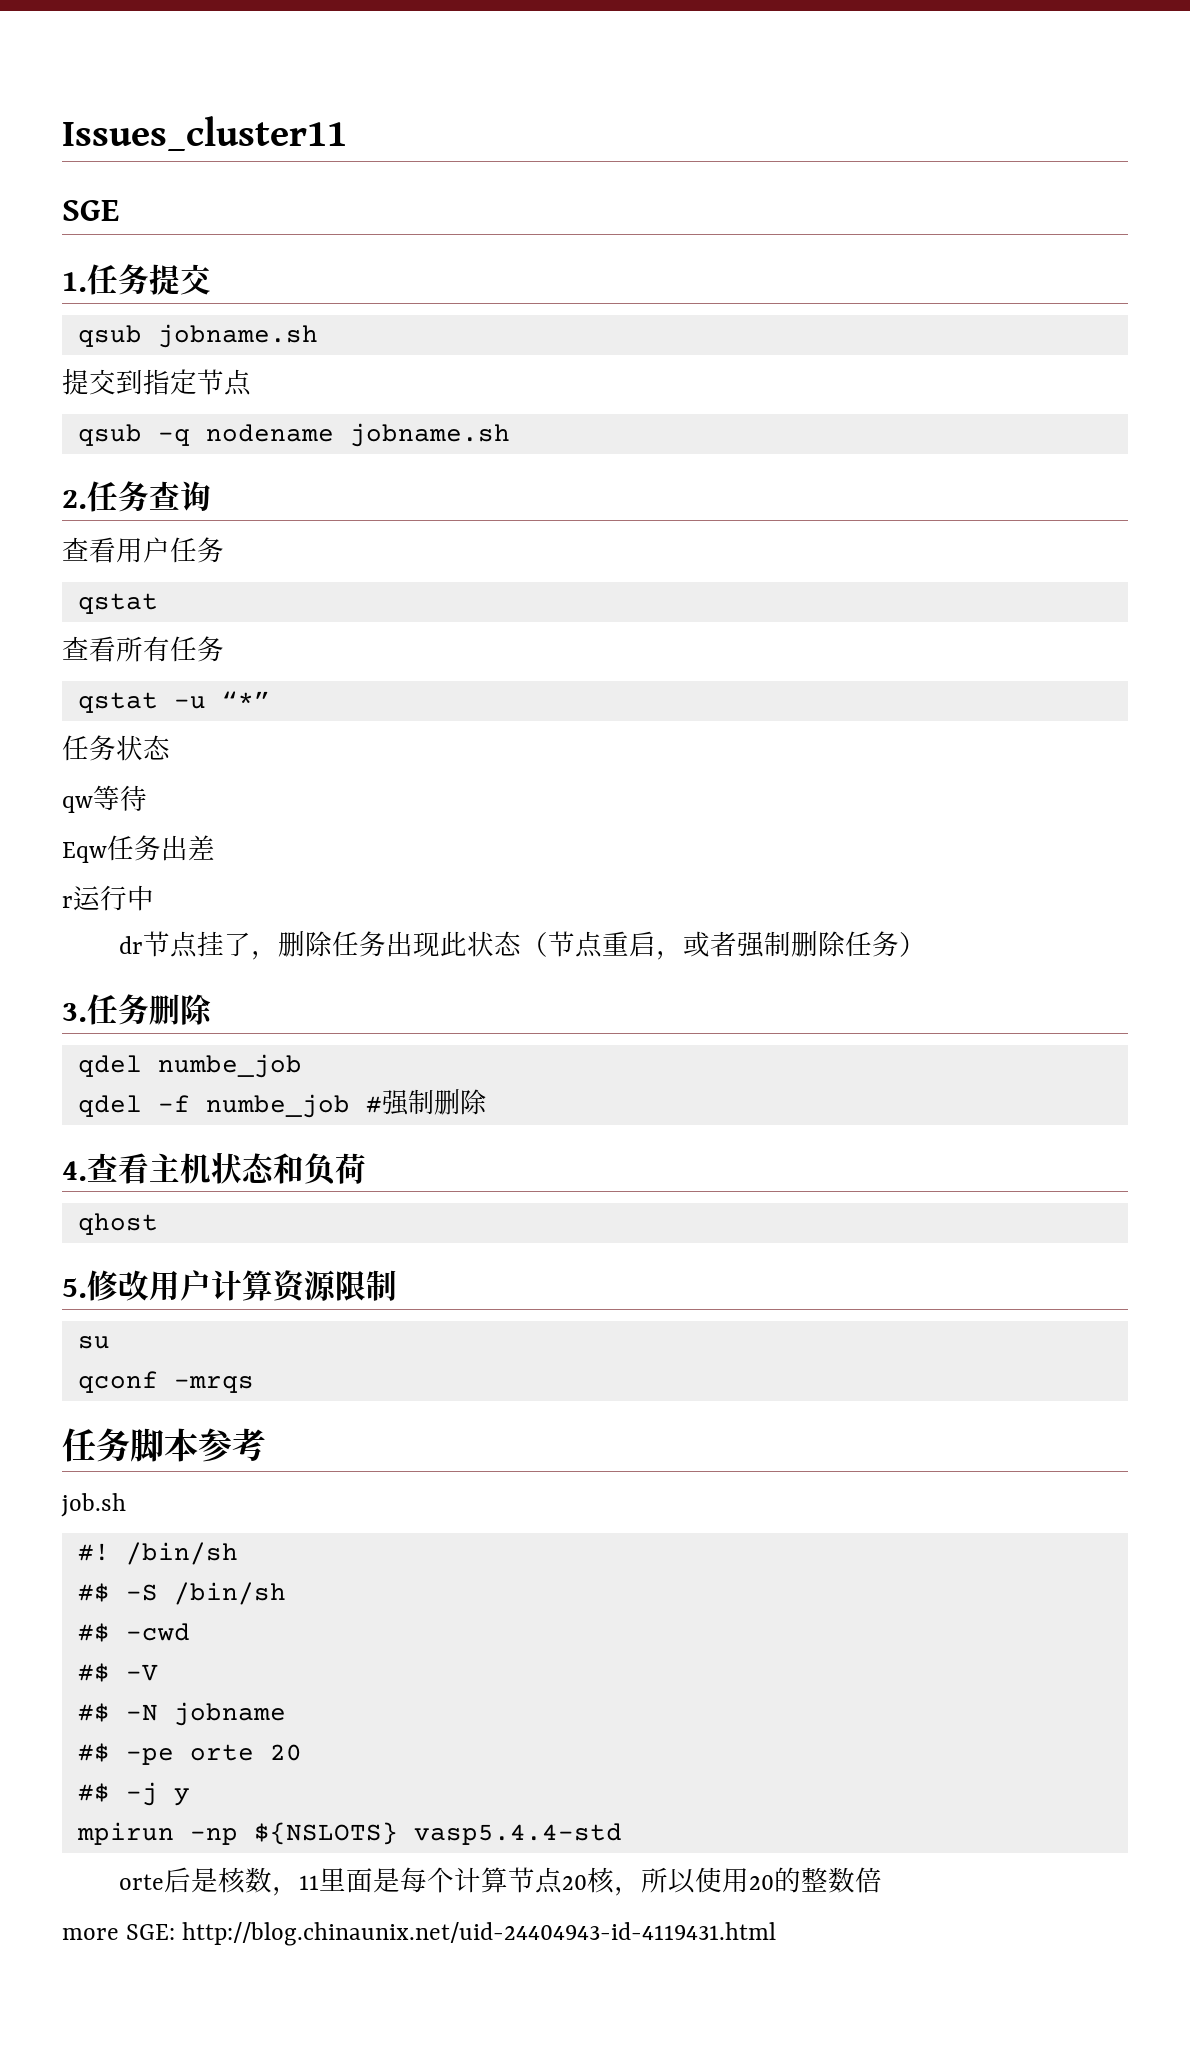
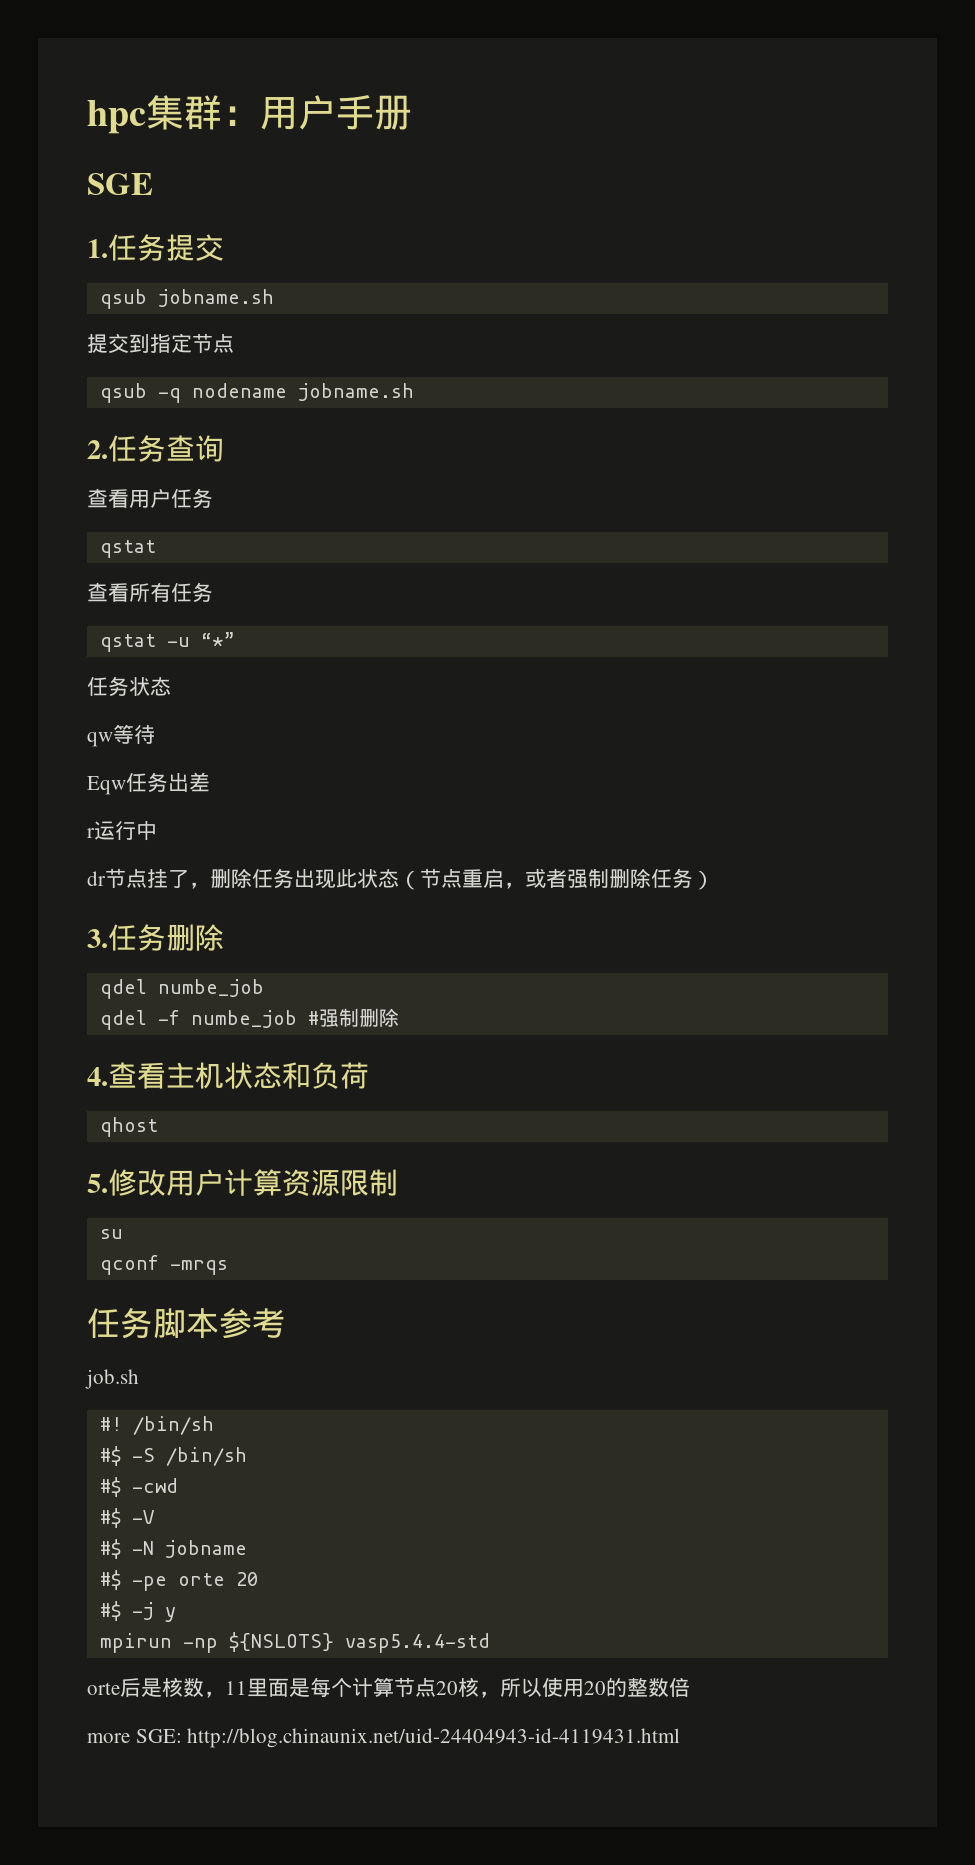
- Issues_cluster11
+ hpc集群：用户手册

